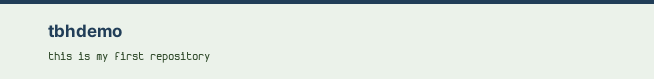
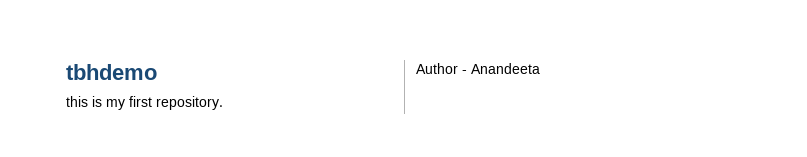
- this is my first repository
+ this is my first repository.
+ Author - Anandeeta

